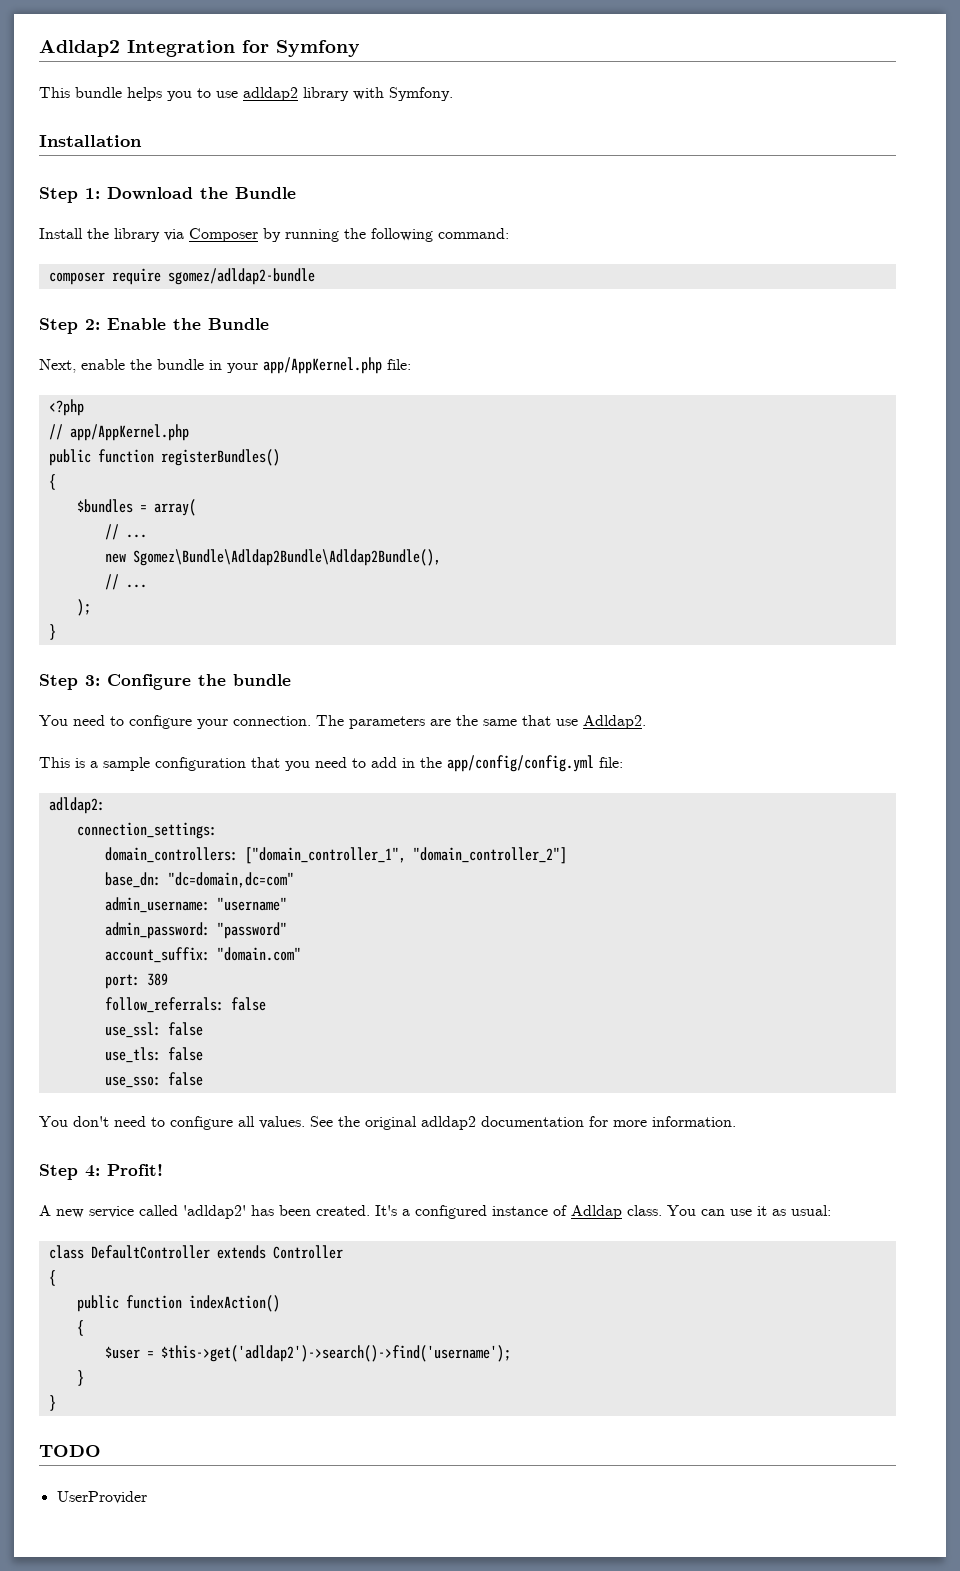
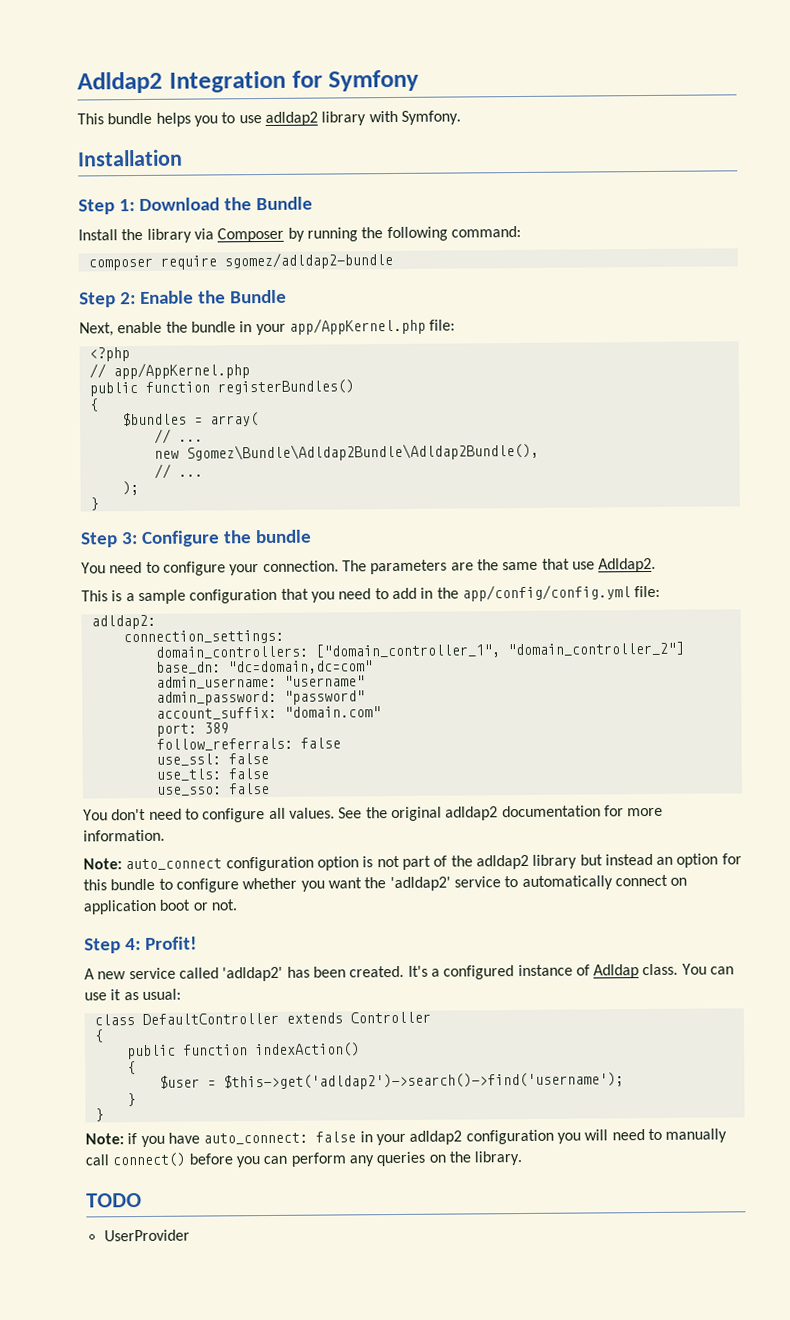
+ Note: auto_connect configuration option is not part of the adldap2 library but instead an option for this bundle to configure whether you want the 'adldap2' service to automatically connect on application boot or not.
+ Note: if you have auto_connect: false in your adldap2 configuration you will need to manually call connect() before you can perform any queries on the library.

